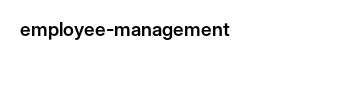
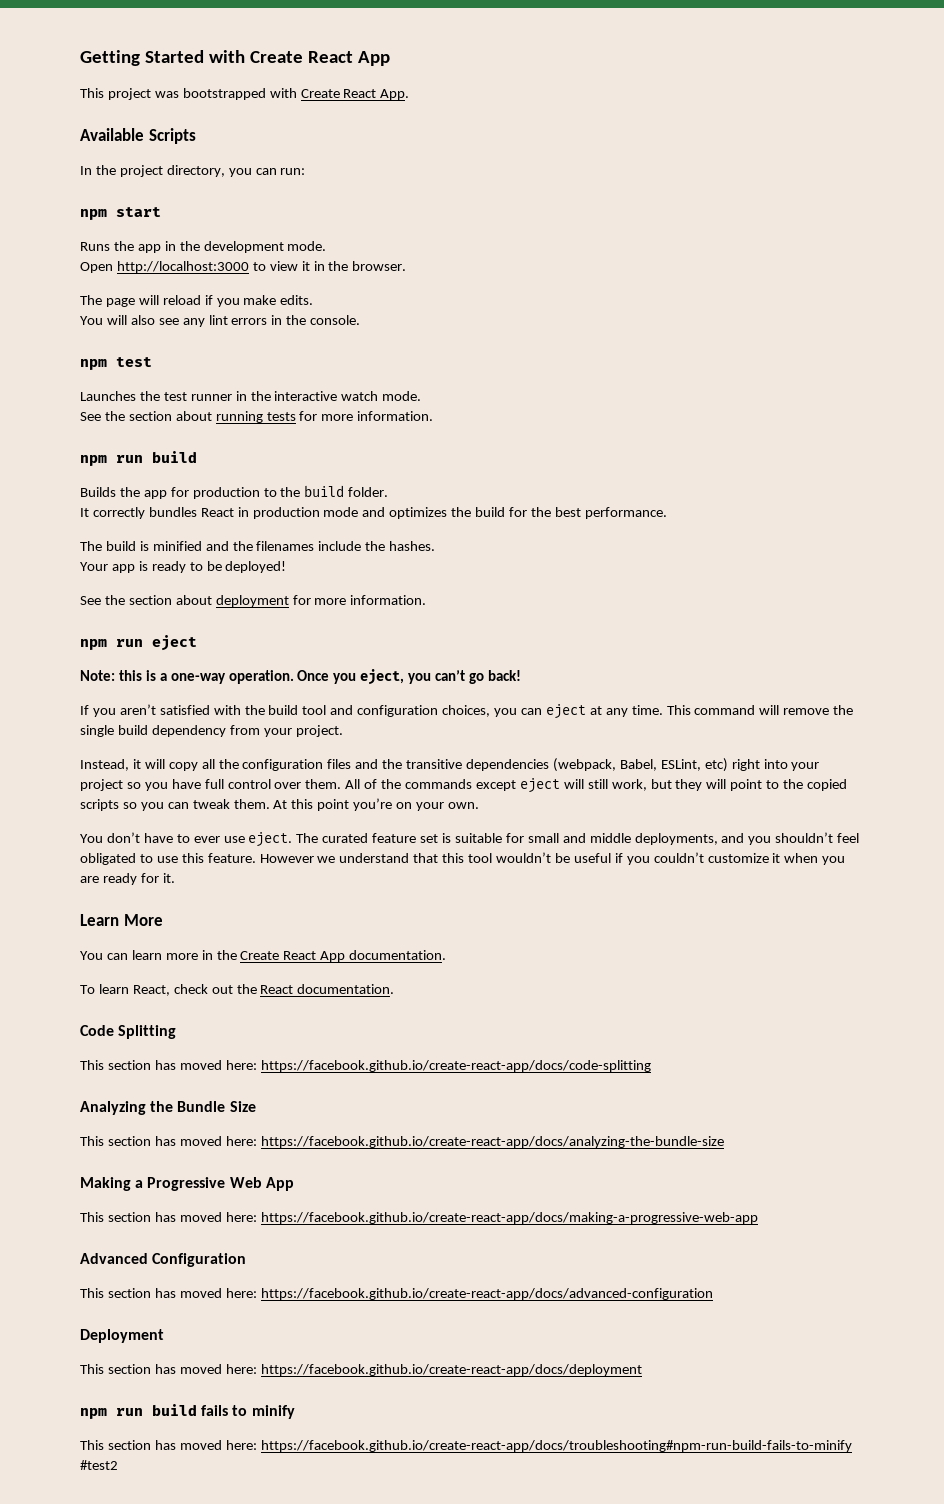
- employee-management
+ Getting Started with Create React App
+ This project was bootstrapped with Create React App.
+ Available Scripts
+ In the project directory, you can run:
+ npm start
+ Runs the app in the development mode.
+ Open http://localhost:3000 to view it in the browser.
+ The page will reload if you make edits.
+ You will also see any lint errors in the console.
+ npm test
+ Launches the test runner in the interactive watch mode.
+ See the section about running tests for more information.
+ npm run build
+ Builds the app for production to the build folder.
+ It correctly bundles React in production mode and optimizes the build for the best performance.
+ The build is minified and the filenames include the hashes.
+ Your app is ready to be deployed!
+ See the section about deployment for more information.
+ npm run eject
+ Note: this is a one-way operation. Once you eject, you can’t go back!
+ If you aren’t satisfied with the build tool and configuration choices, you can eject at any time. This command will remove the single build dependency from your project.
+ Instead, it will copy all the configuration files and the transitive dependencies (webpack, Babel, ESLint, etc) right into your project so you have full control over them. All of the commands except eject will still work, but they will point to the copied scripts so you can tweak them. At this point you’re on your own.
+ You don’t have to ever use eject. The curated feature set is suitable for small and middle deployments, and you shouldn’t feel obligated to use this feature. However we understand that this tool wouldn’t be useful if you couldn’t customize it when you are ready for it.
+ Learn More
+ You can learn more in the Create React App documentation.
+ To learn React, check out the React documentation.
+ Code Splitting
+ This section has moved here: https://facebook.github.io/create-react-app/docs/code-splitting
+ Analyzing the Bundle Size
+ This section has moved here: https://facebook.github.io/create-react-app/docs/analyzing-the-bundle-size
+ Making a Progressive Web App
+ This section has moved here: https://facebook.github.io/create-react-app/docs/making-a-progressive-web-app
+ Advanced Configuration
+ This section has moved here: https://facebook.github.io/create-react-app/docs/advanced-configuration
+ Deployment
+ This section has moved here: https://facebook.github.io/create-react-app/docs/deployment
+ npm run build fails to minify
+ This section has moved here: https://facebook.github.io/create-react-app/docs/troubleshooting#npm-run-build-fails-to-minify #test2

